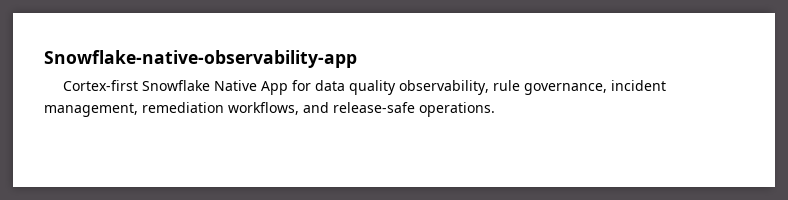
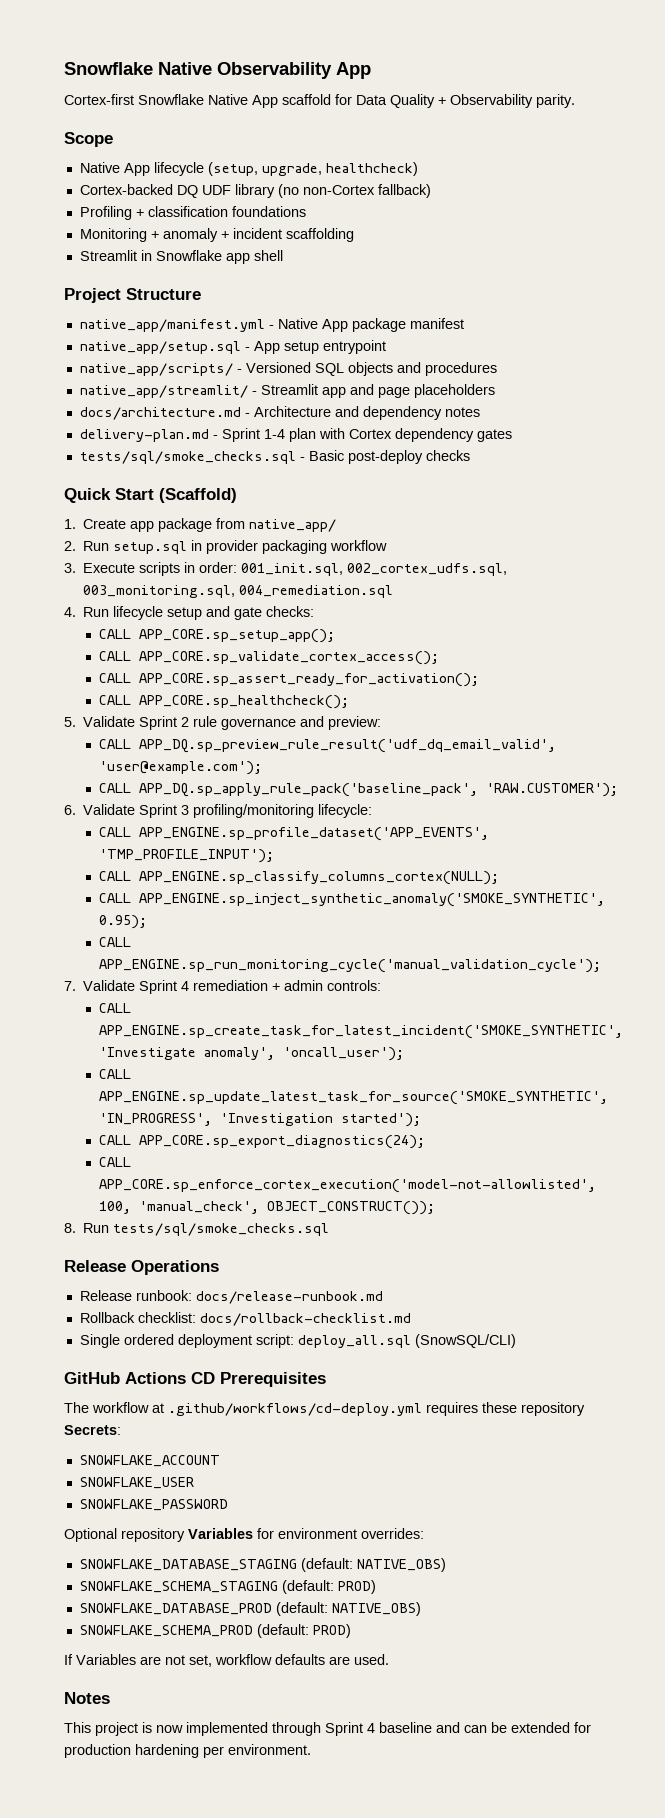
- Snowflake-native-observability-app
+ Snowflake Native Observability App
- Cortex-first Snowflake Native App for data quality observability, rule governance, incident management, remediation workflows, and release-safe operations.
+ Cortex-first Snowflake Native App scaffold for Data Quality + Observability parity.
+ Scope
+ Native App lifecycle (setup, upgrade, healthcheck)
+ Cortex-backed DQ UDF library (no non-Cortex fallback)
+ Profiling + classification foundations
+ Monitoring + anomaly + incident scaffolding
+ Streamlit in Snowflake app shell
+ Project Structure
+ native_app/manifest.yml - Native App package manifest
+ native_app/setup.sql - App setup entrypoint
+ native_app/scripts/ - Versioned SQL objects and procedures
+ native_app/streamlit/ - Streamlit app and page placeholders
+ docs/architecture.md - Architecture and dependency notes
+ delivery-plan.md - Sprint 1-4 plan with Cortex dependency gates
+ tests/sql/smoke_checks.sql - Basic post-deploy checks
+ Quick Start (Scaffold)
+ 1. Create app package from native_app/
+ 2. Run setup.sql in provider packaging workflow
+ 3. Execute scripts in order: 001_init.sql, 002_cortex_udfs.sql, 003_monitoring.sql, 004_remediation.sql
+ 4. Run lifecycle setup and gate checks:
+ CALL APP_CORE.sp_setup_app();
+ CALL APP_CORE.sp_validate_cortex_access();
+ CALL APP_CORE.sp_assert_ready_for_activation();
+ CALL APP_CORE.sp_healthcheck();
+ 5. Validate Sprint 2 rule governance and preview:
+ CALL APP_DQ.sp_preview_rule_result('udf_dq_email_valid', 'user@example.com');
+ CALL APP_DQ.sp_apply_rule_pack('baseline_pack', 'RAW.CUSTOMER');
+ 6. Validate Sprint 3 profiling/monitoring lifecycle:
+ CALL APP_ENGINE.sp_profile_dataset('APP_EVENTS', 'TMP_PROFILE_INPUT');
+ CALL APP_ENGINE.sp_classify_columns_cortex(NULL);
+ CALL APP_ENGINE.sp_inject_synthetic_anomaly('SMOKE_SYNTHETIC', 0.95);
+ CALL APP_ENGINE.sp_run_monitoring_cycle('manual_validation_cycle');
+ 7. Validate Sprint 4 remediation + admin controls:
+ CALL APP_ENGINE.sp_create_task_for_latest_incident('SMOKE_SYNTHETIC', 'Investigate anomaly', 'oncall_user');
+ CALL APP_ENGINE.sp_update_latest_task_for_source('SMOKE_SYNTHETIC', 'IN_PROGRESS', 'Investigation started');
+ CALL APP_CORE.sp_export_diagnostics(24);
+ CALL APP_CORE.sp_enforce_cortex_execution('model-not-allowlisted', 100, 'manual_check', OBJECT_CONSTRUCT());
+ 8. Run tests/sql/smoke_checks.sql
+ Release Operations
+ Release runbook: docs/release-runbook.md
+ Rollback checklist: docs/rollback-checklist.md
+ Single ordered deployment script: deploy_all.sql (SnowSQL/CLI)
+ GitHub Actions CD Prerequisites
+ The workflow at .github/workflows/cd-deploy.yml requires these repository Secrets:
+ SNOWFLAKE_ACCOUNT
+ SNOWFLAKE_USER
+ SNOWFLAKE_PASSWORD
+ Optional repository Variables for environment overrides:
+ SNOWFLAKE_DATABASE_STAGING (default: NATIVE_OBS)
+ SNOWFLAKE_SCHEMA_STAGING (default: PROD)
+ SNOWFLAKE_DATABASE_PROD (default: NATIVE_OBS)
+ SNOWFLAKE_SCHEMA_PROD (default: PROD)
+ If Variables are not set, workflow defaults are used.
+ Notes
+ This project is now implemented through Sprint 4 baseline and can be extended for production hardening per environment.

